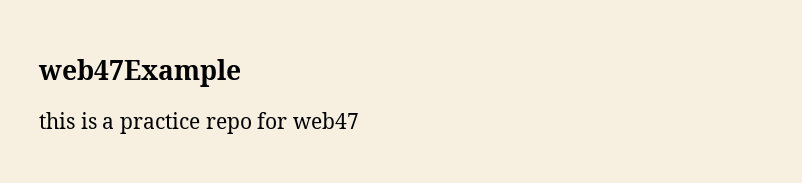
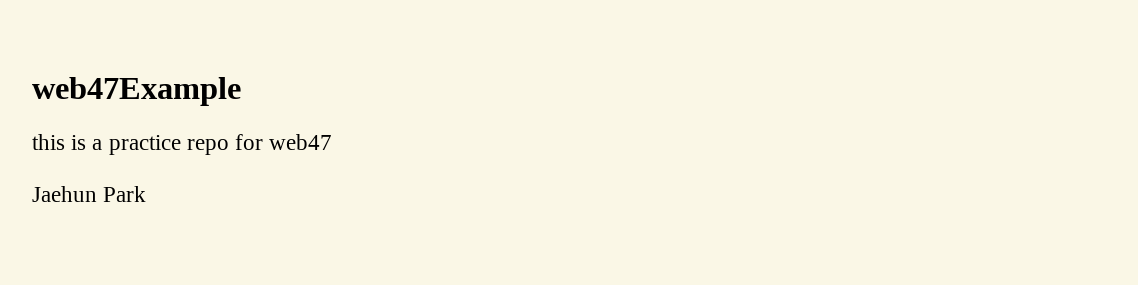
+ Jaehun Park

